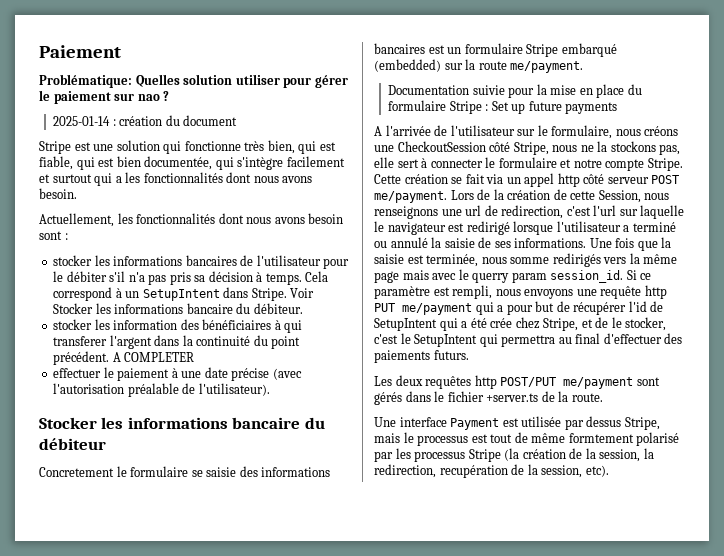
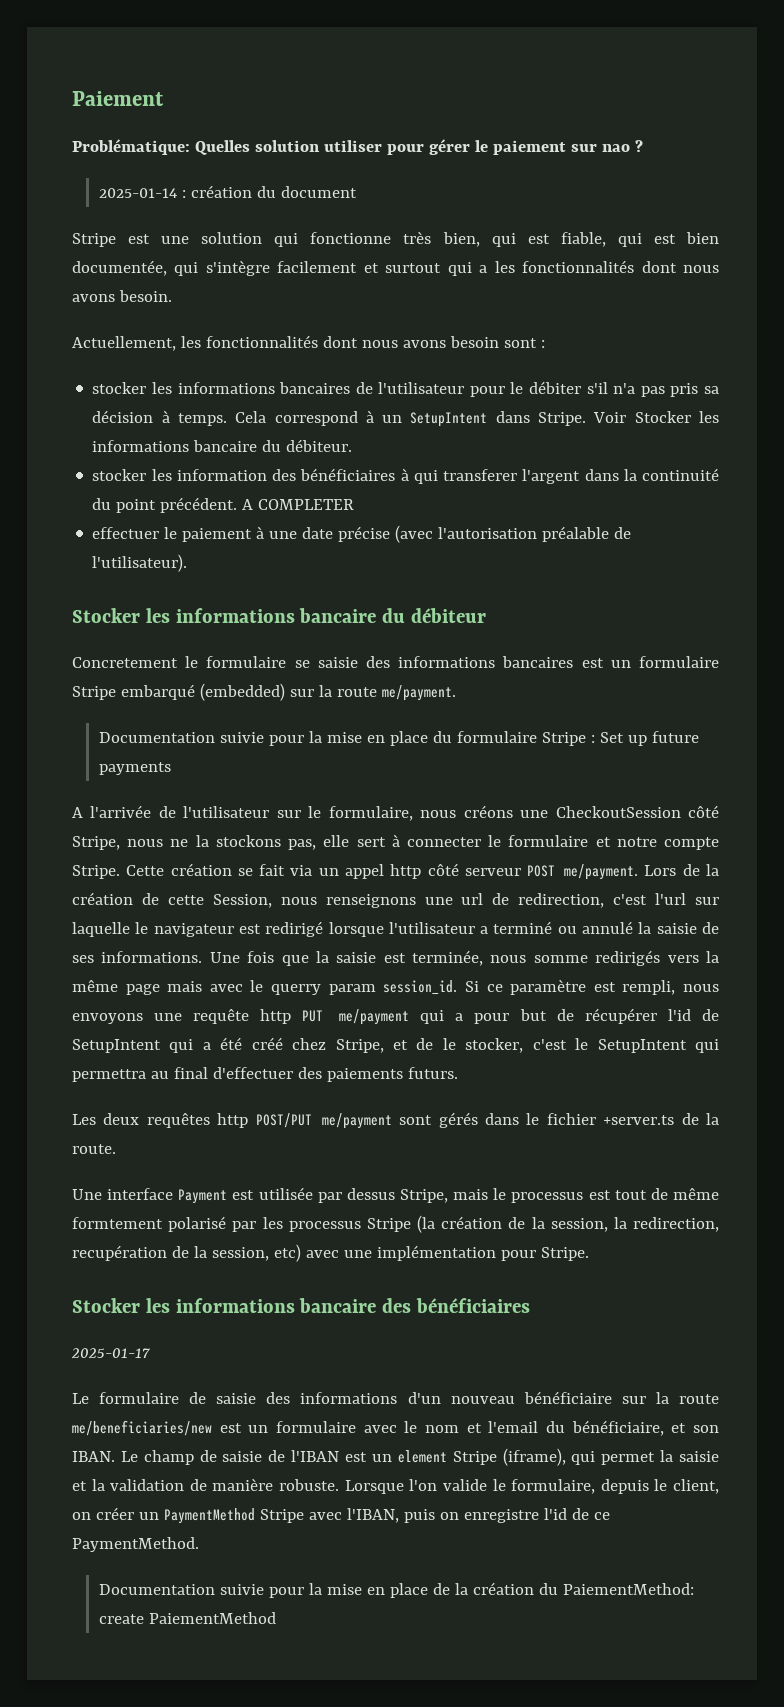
- Si ce paramètre est rempli, nous envoyons une requête http PUT me/payment qui a pour but de récupérer l'id de SetupIntent qui a été crée chez Stripe, et de le stocker, c'est le SetupIntent qui permettra au final d'effectuer des paiements futurs.
+ Si ce paramètre est rempli, nous envoyons une requête http PUT me/payment qui a pour but de récupérer l'id de SetupIntent qui a été créé chez Stripe, et de le stocker, c'est le SetupIntent qui permettra au final d'effectuer des paiements futurs.
- Une interface Payment est utilisée par dessus Stripe, mais le processus est tout de même formtement polarisé par les processus Stripe (la création de la session, la redirection, recupération de la session, etc).
+ Une interface Payment est utilisée par dessus Stripe, mais le processus est tout de même formtement polarisé par les processus Stripe (la création de la session, la redirection, recupération de la session, etc) avec une implémentation pour Stripe.
+ Stocker les informations bancaire des bénéficiaires
+ 2025-01-17
+ Le formulaire de saisie des informations d'un nouveau bénéficiaire sur la route me/beneficiaries/new est un formulaire avec le nom et l'email du bénéficiaire, et son IBAN. Le champ de saisie de l'IBAN est un element Stripe (iframe), qui permet la saisie et la validation de manière robuste. Lorsque l'on valide le formulaire, depuis le client, on créer un PaymentMethod Stripe avec l'IBAN, puis on enregistre l'id de ce PaymentMethod.
+ Documentation suivie pour la mise en place de la création du PaiementMethod: create PaiementMethod

